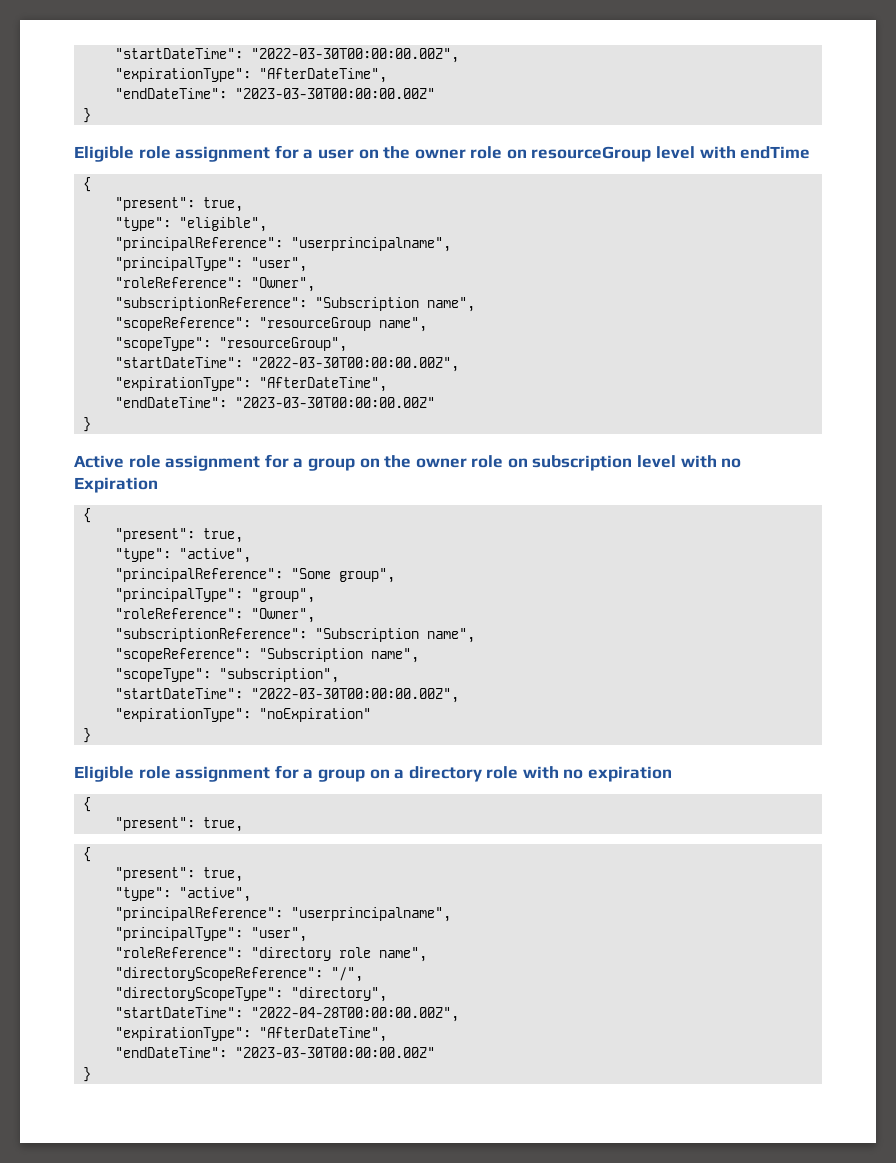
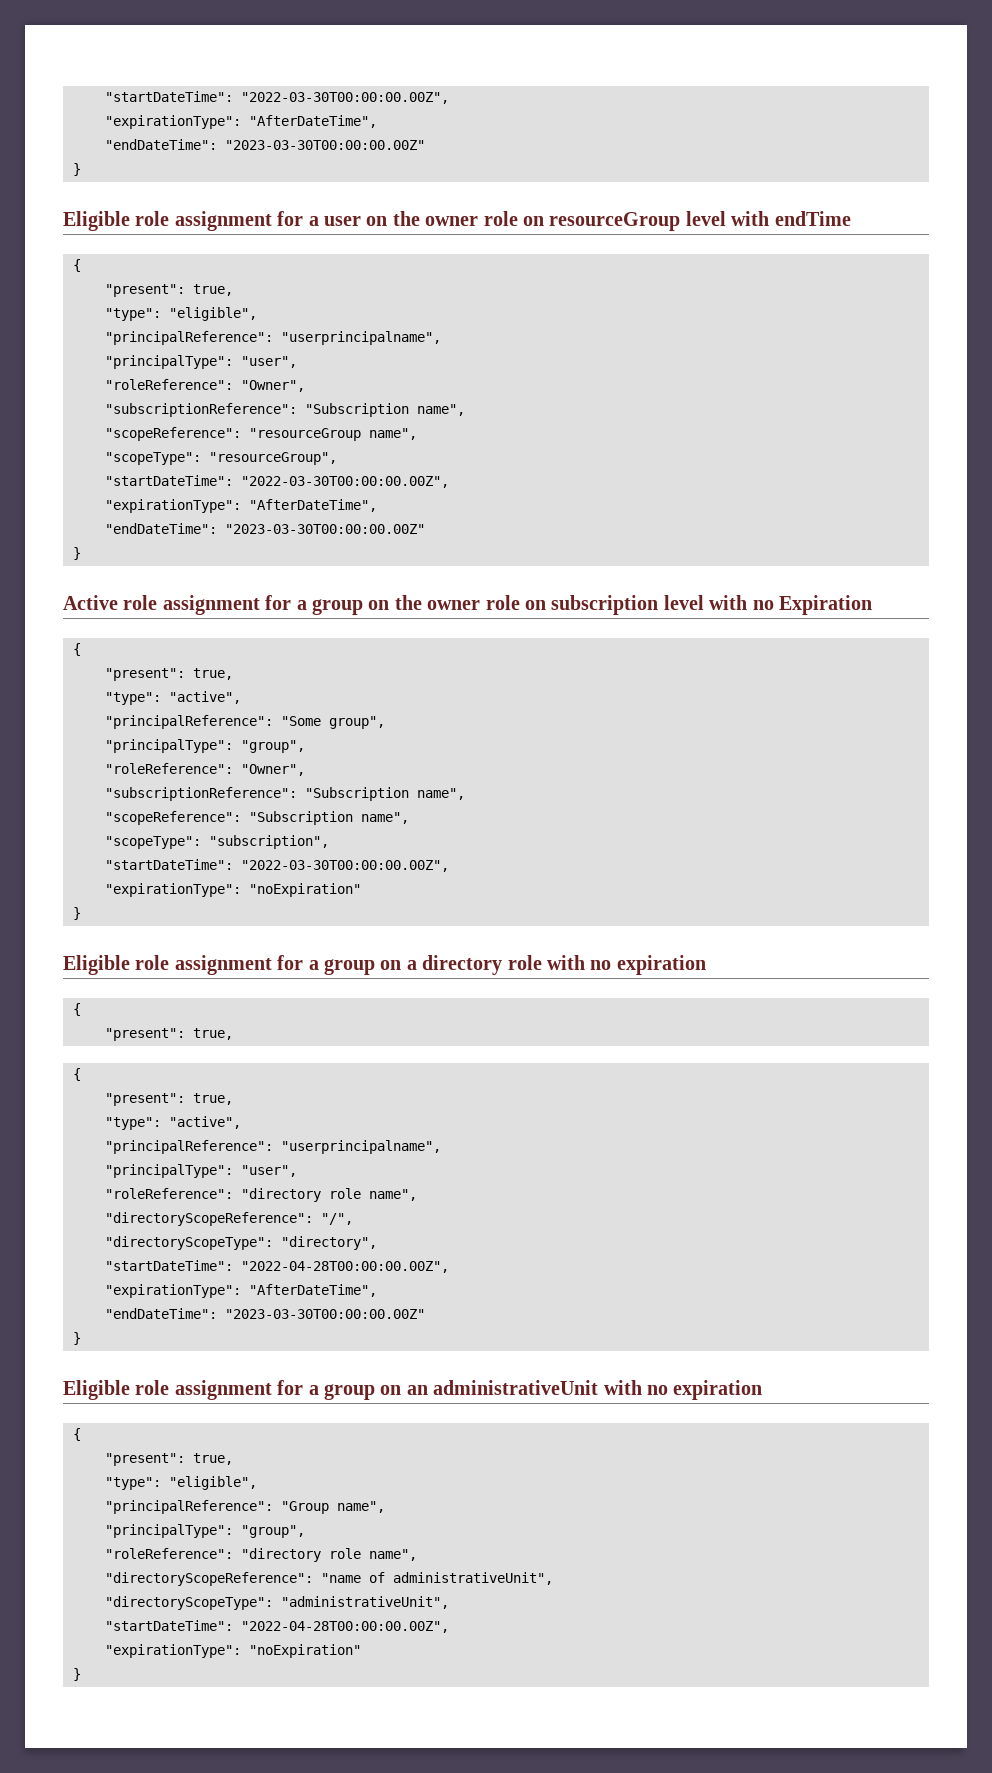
+ Eligible role assignment for a group on an administrativeUnit with no expiration
+ {
+ "present": true,
+ "type": "eligible",
+ "principalReference": "Group name",
+ "principalType": "group",
+ "roleReference": "directory role name",
+ "directoryScopeReference": "name of administrativeUnit",
+ "directoryScopeType": "administrativeUnit",
+ "startDateTime": "2022-04-28T00:00:00.00Z",
+ "expirationType": "noExpiration"
+ }

